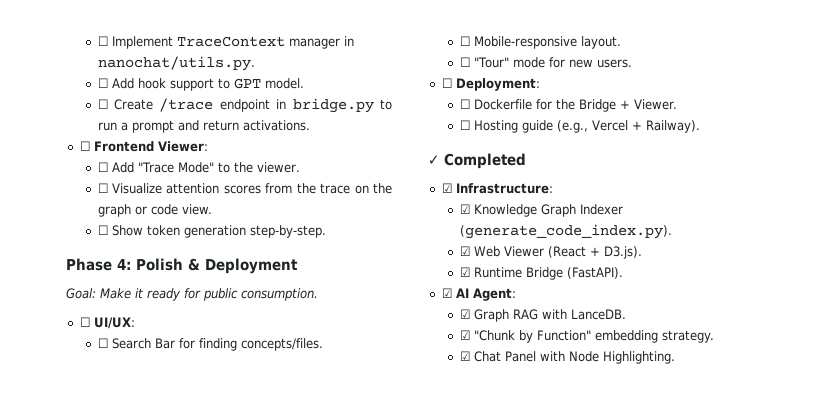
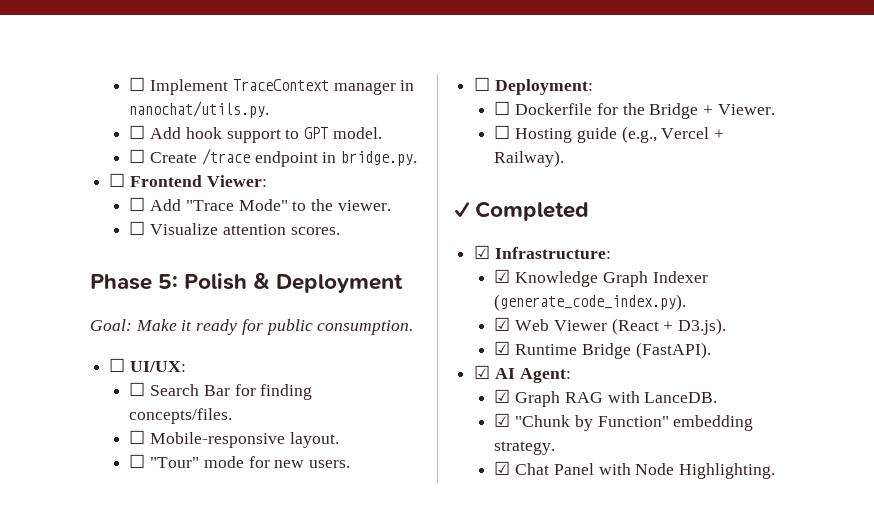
- ☐ Create /trace endpoint in bridge.py to run a prompt and return activations.
+ ☐ Create /trace endpoint in bridge.py.
- ☐ Visualize attention scores from the trace on the graph or code view.
- ☐ Show token generation step-by-step.
+ ☐ Visualize attention scores.
- Phase 4: Polish & Deployment
+ Phase 5: Polish & Deployment

